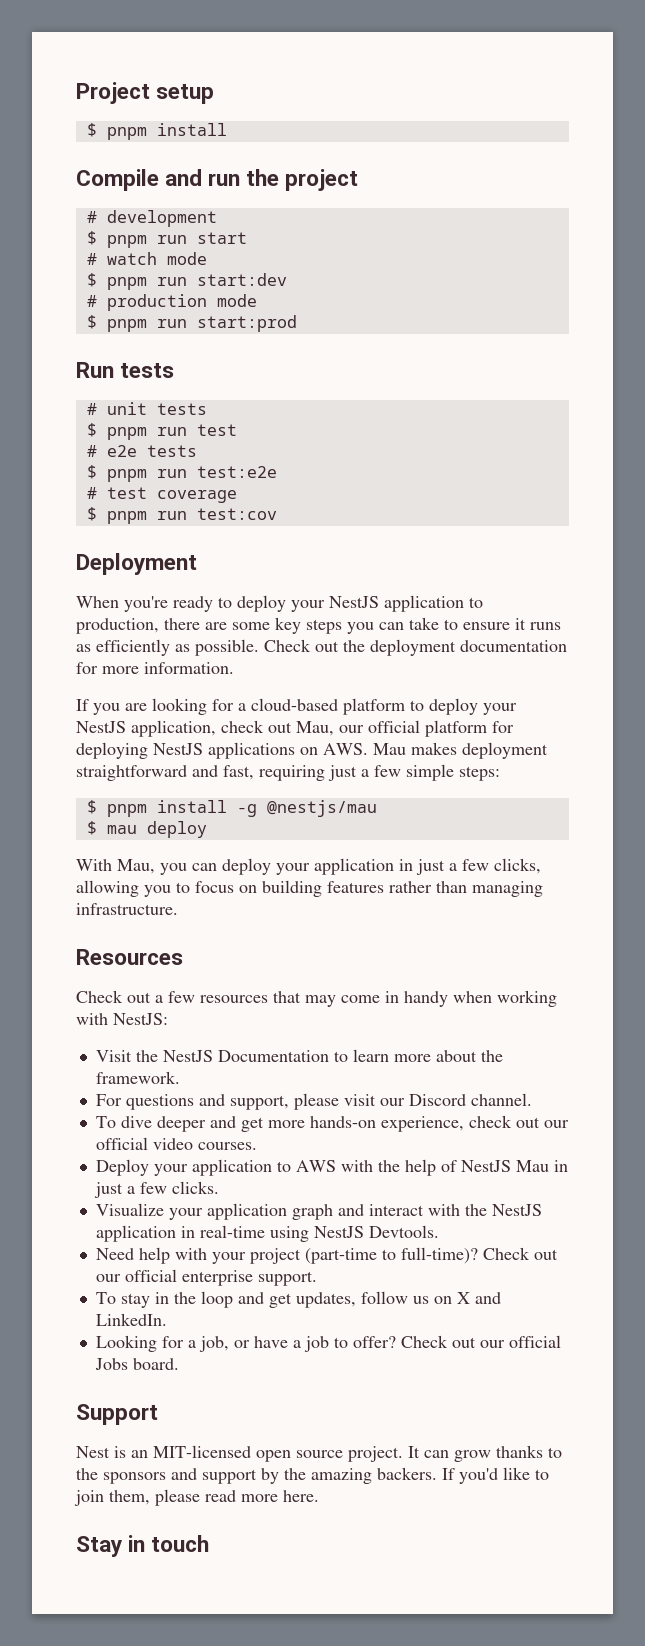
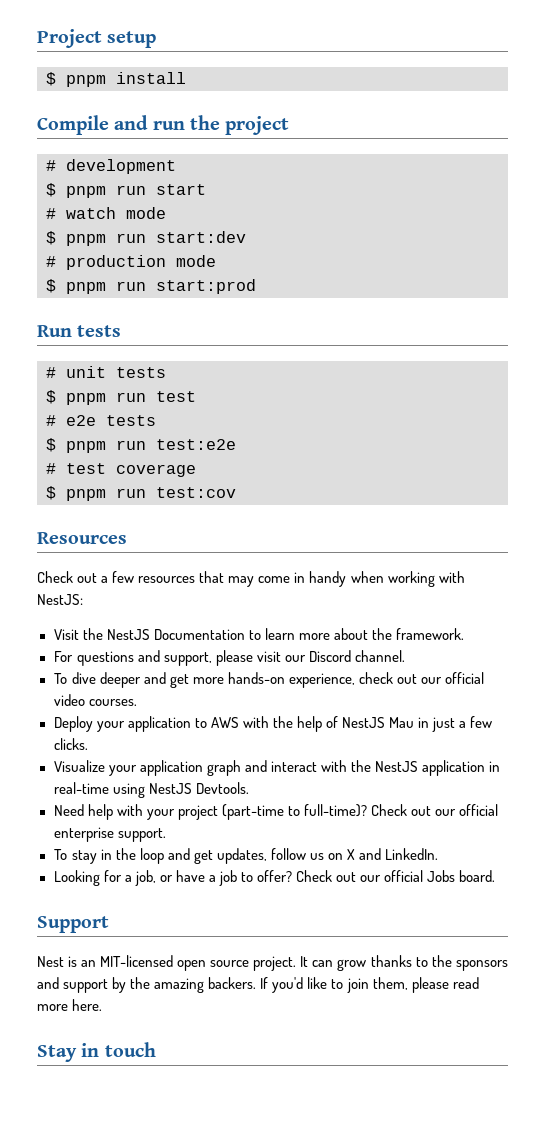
- Deployment
- When you're ready to deploy your NestJS application to production, there are some key steps you can take to ensure it runs as efficiently as possible. Check out the deployment documentation for more information.
- If you are looking for a cloud-based platform to deploy your NestJS application, check out Mau, our official platform for deploying NestJS applications on AWS. Mau makes deployment straightforward and fast, requiring just a few simple steps:
- $ pnpm install -g @nestjs/mau
- $ mau deploy
- With Mau, you can deploy your application in just a few clicks, allowing you to focus on building features rather than managing infrastructure.

